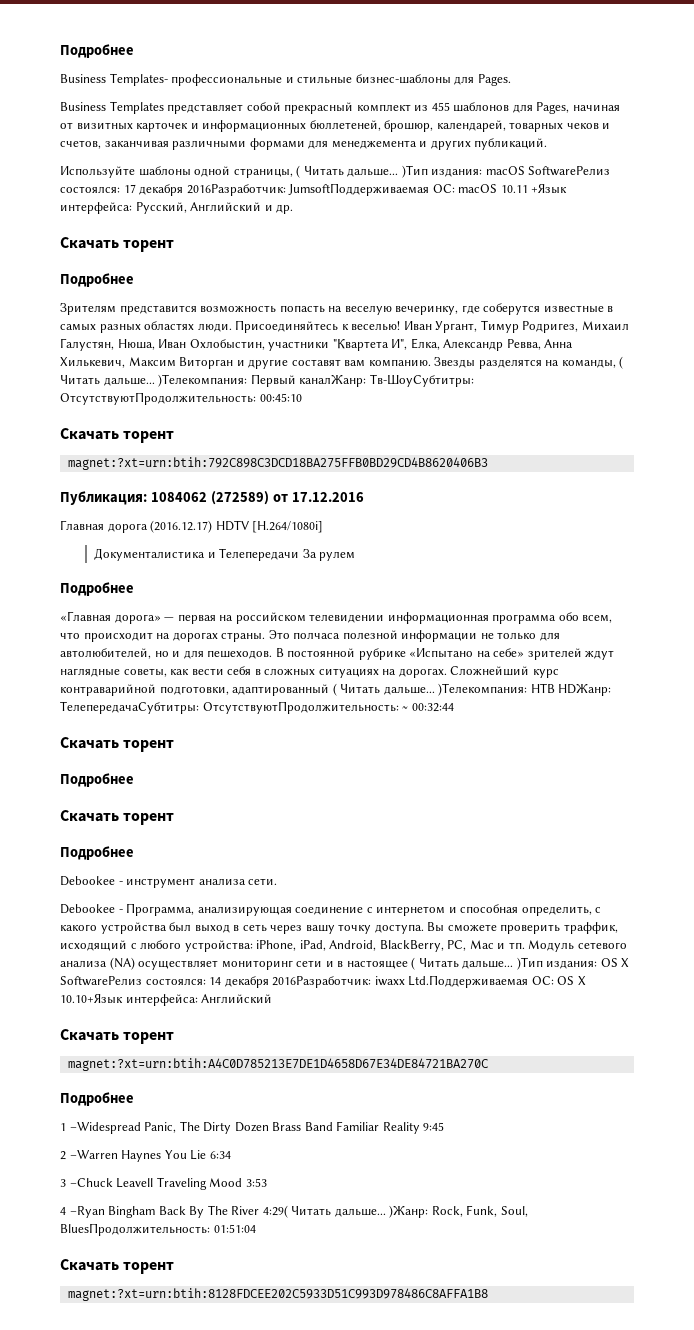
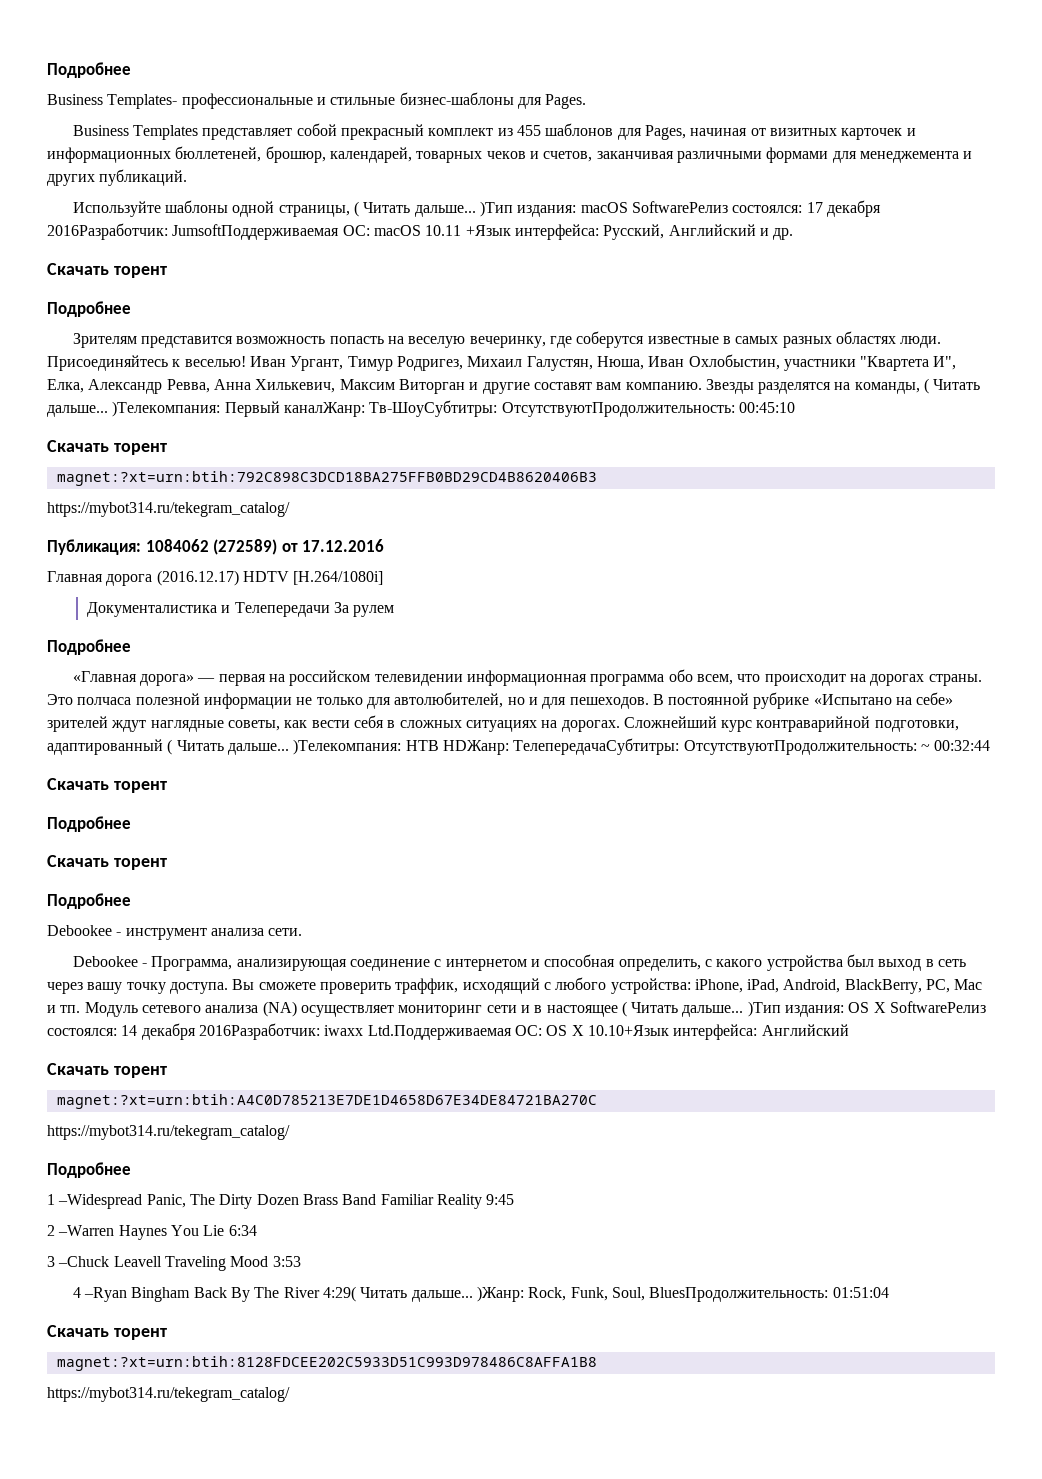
  magnet:?xt=urn:btih:792C898C3DCD18BA275FFB0BD29CD4B8620406B3
+ https://mybot314.ru/tekegram_catalog/
  magnet:?xt=urn:btih:A4C0D785213E7DE1D4658D67E34DE84721BA270C
+ https://mybot314.ru/tekegram_catalog/
  magnet:?xt=urn:btih:8128FDCEE202C5933D51C993D978486C8AFFA1B8
+ https://mybot314.ru/tekegram_catalog/

